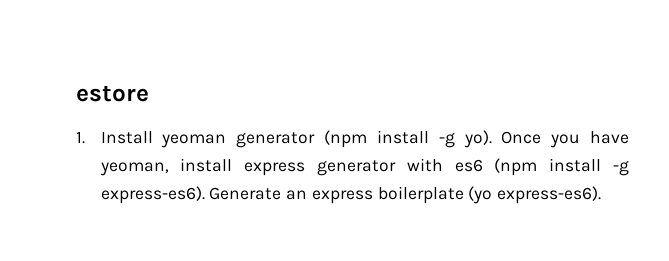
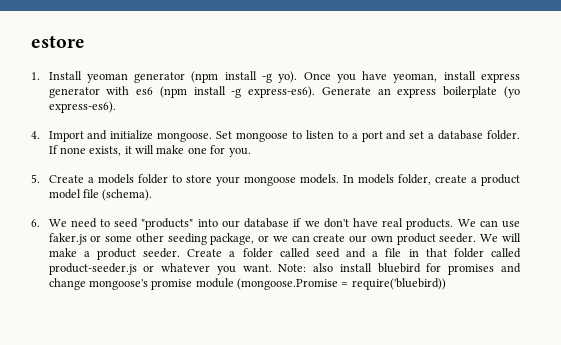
+ 4. Import and initialize mongoose. Set mongoose to listen to a port and set a database folder. If none exists, it will make one for you.
+ 5. Create a models folder to store your mongoose models. In models folder, create a product model file (schema).
+ 6. We need to seed "products" into our database if we don't have real products. We can use faker.js or some other seeding package, or we can create our own product seeder. We will make a product seeder. Create a folder called seed and a file in that folder called product-seeder.js or whatever you want. Note: also install bluebird for promises and change mongoose's promise module (mongoose.Promise = require('bluebird))

